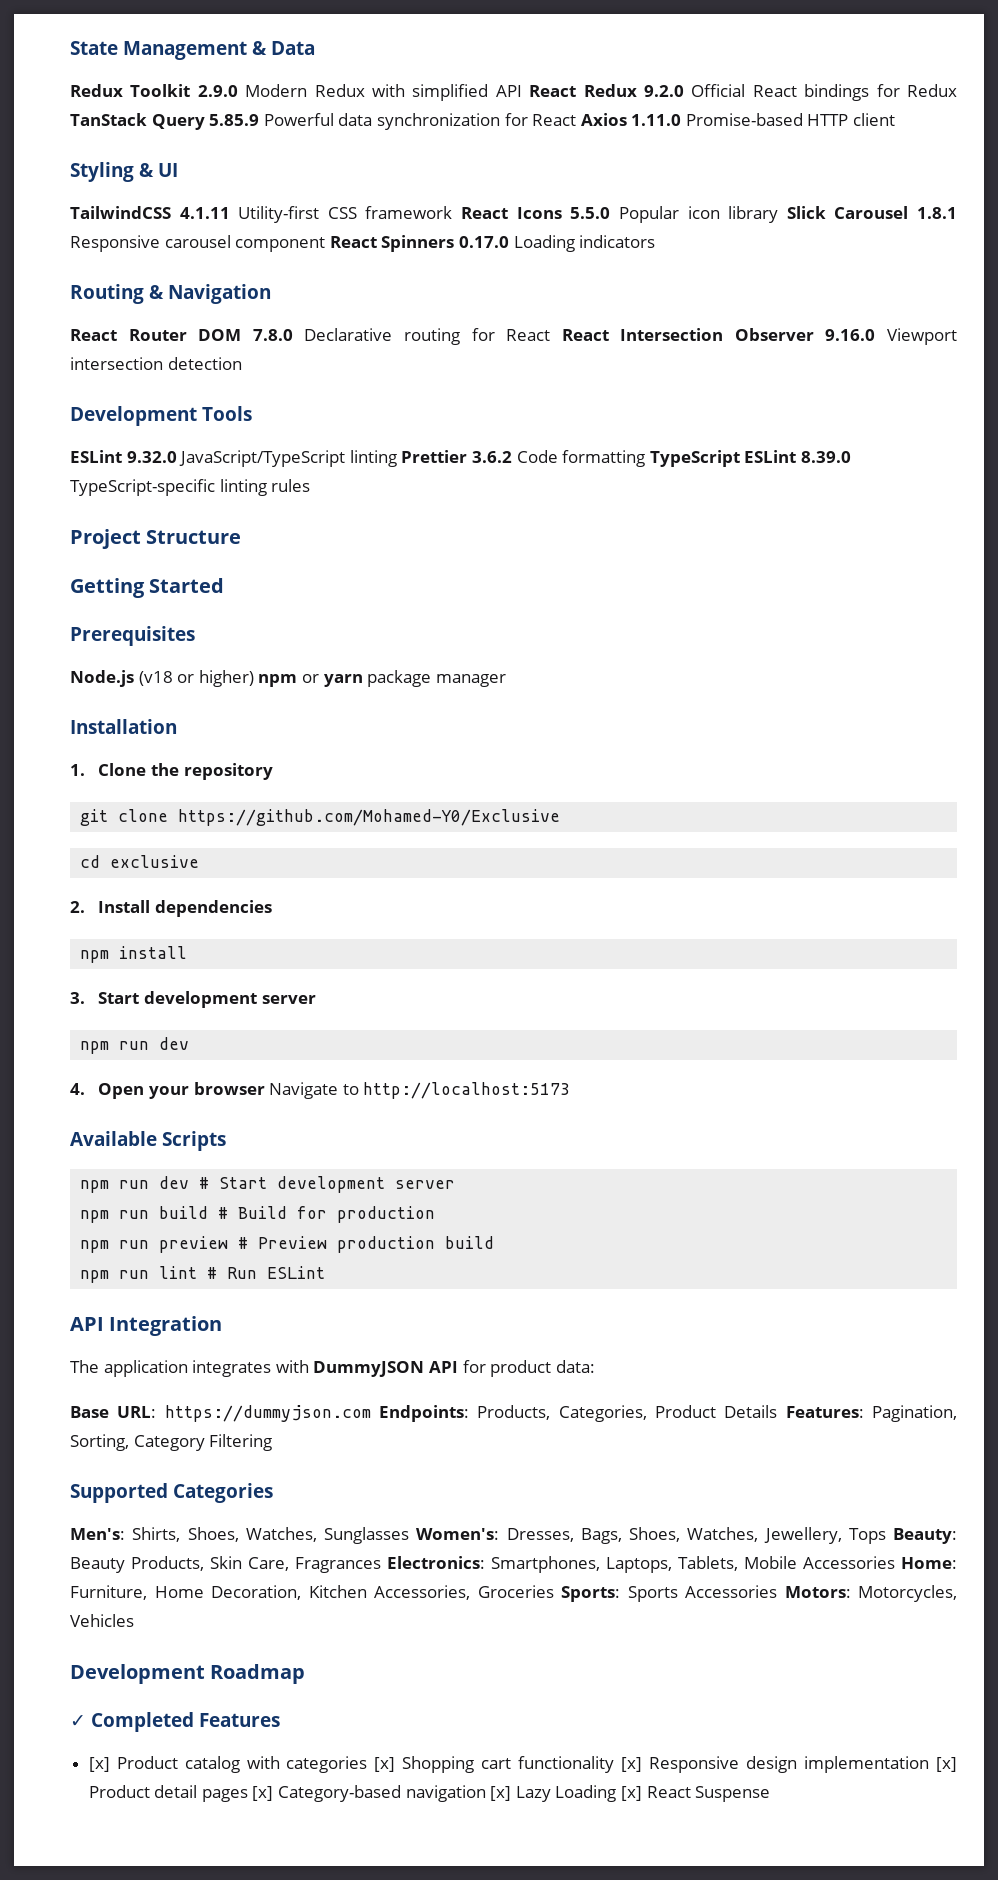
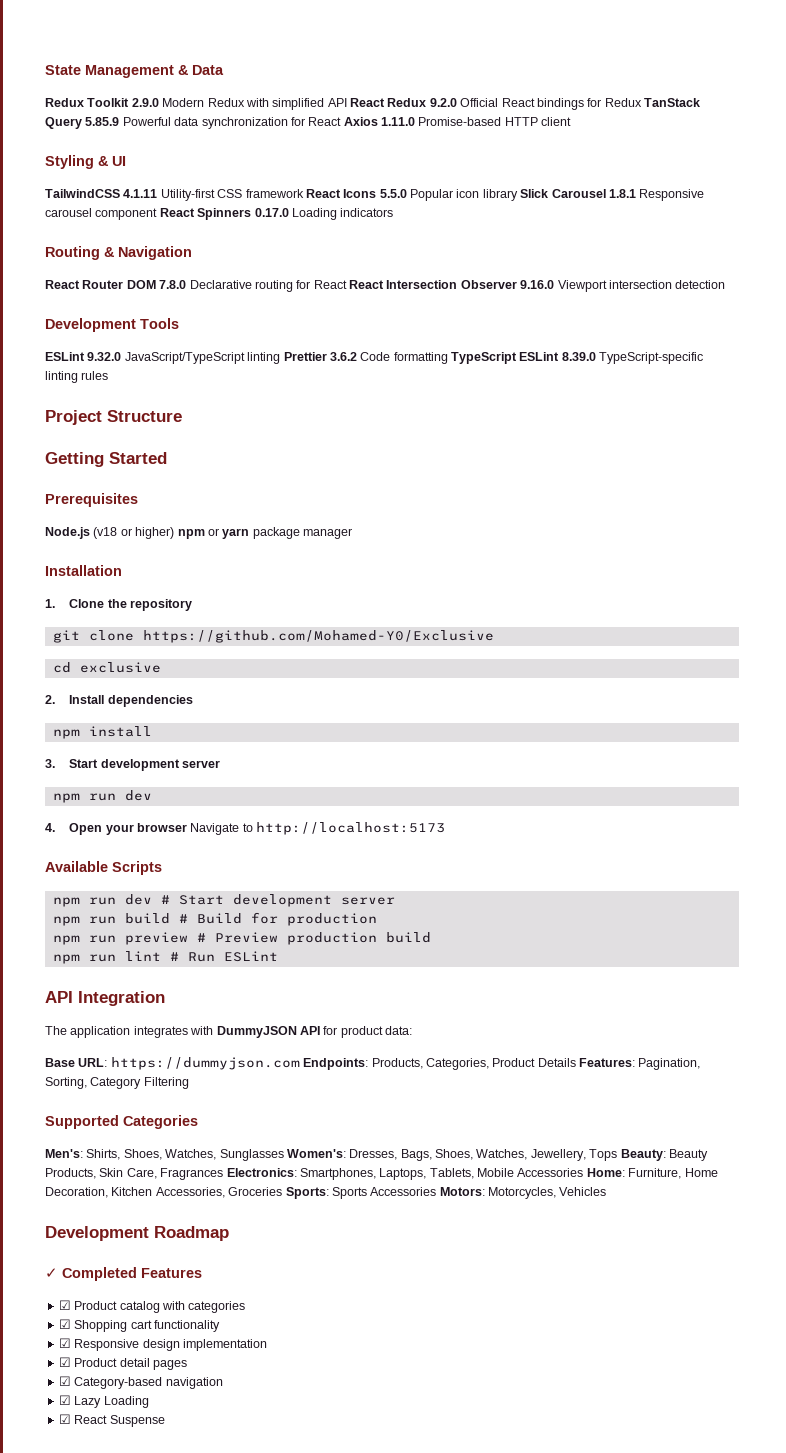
- [x] Product catalog with categories [x] Shopping cart functionality [x] Responsive design implementation [x] Product detail pages [x] Category-based navigation [x] Lazy Loading [x] React Suspense
+ ☑ Product catalog with categories
+ ☑ Shopping cart functionality
+ ☑ Responsive design implementation
+ ☑ Product detail pages
+ ☑ Category-based navigation
+ ☑ Lazy Loading
+ ☑ React Suspense

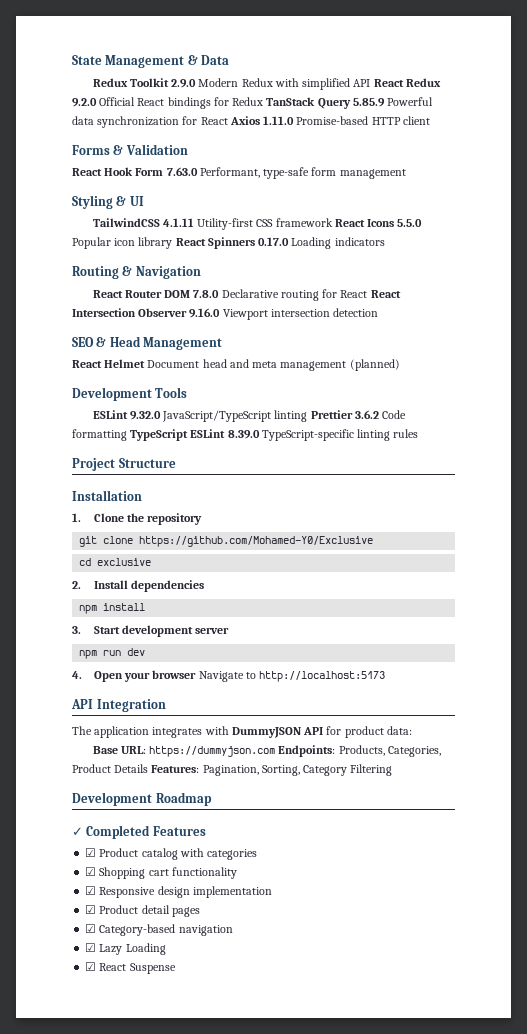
+ Forms & Validation
+ React Hook Form 7.63.0 Performant, type-safe form management
- TailwindCSS 4.1.11 Utility-first CSS framework React Icons 5.5.0 Popular icon library Slick Carousel 1.8.1 Responsive carousel component React Spinners 0.17.0 Loading indicators
+ TailwindCSS 4.1.11 Utility-first CSS framework React Icons 5.5.0 Popular icon library React Spinners 0.17.0 Loading indicators
+ SEO & Head Management
+ React Helmet Document head and meta management (planned)
- Getting Started
- Prerequisites
- Node.js (v18 or higher) npm or yarn package manager
- Available Scripts
- npm run dev # Start development server
- npm run build # Build for production
- npm run preview # Preview production build
- npm run lint # Run ESLint
- Supported Categories
- Men's: Shirts, Shoes, Watches, Sunglasses Women's: Dresses, Bags, Shoes, Watches, Jewellery, Tops Beauty: Beauty Products, Skin Care, Fragrances Electronics: Smartphones, Laptops, Tablets, Mobile Accessories Home: Furniture, Home Decoration, Kitchen Accessories, Groceries Sports: Sports Accessories Motors: Motorcycles, Vehicles

